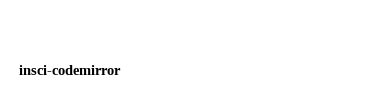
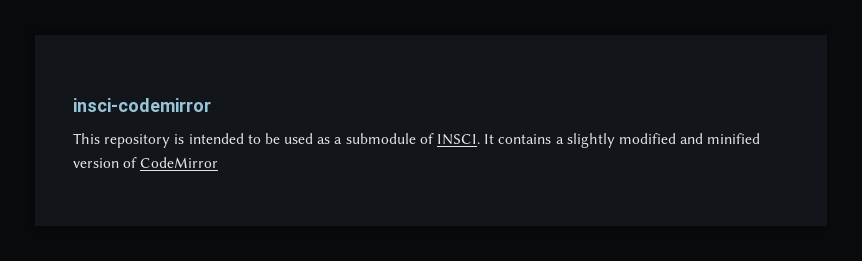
+ This repository is intended to be used as a submodule of INSCI. It contains a slightly modified and minified version of CodeMirror

